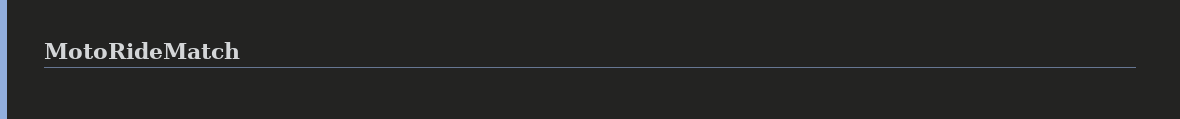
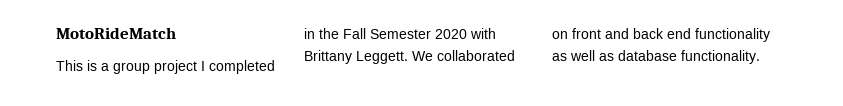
+ This is a group project I completed in the Fall Semester 2020 with Brittany Leggett. We collaborated on front and back end functionality as well as database functionality.

